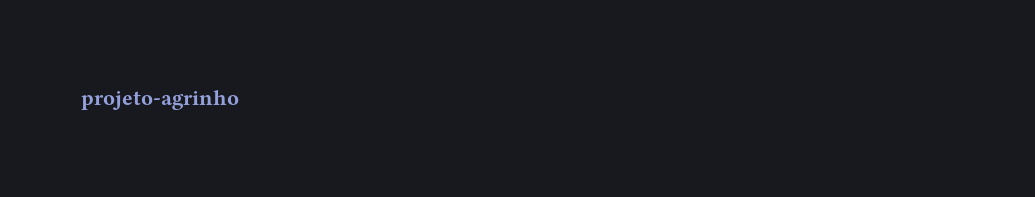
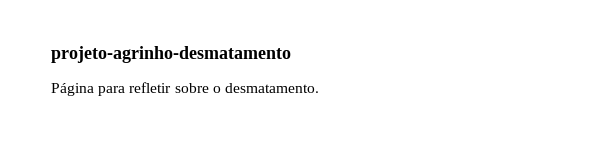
- projeto-agrinho
+ projeto-agrinho-desmatamento
+ Página para refletir sobre o desmatamento.

